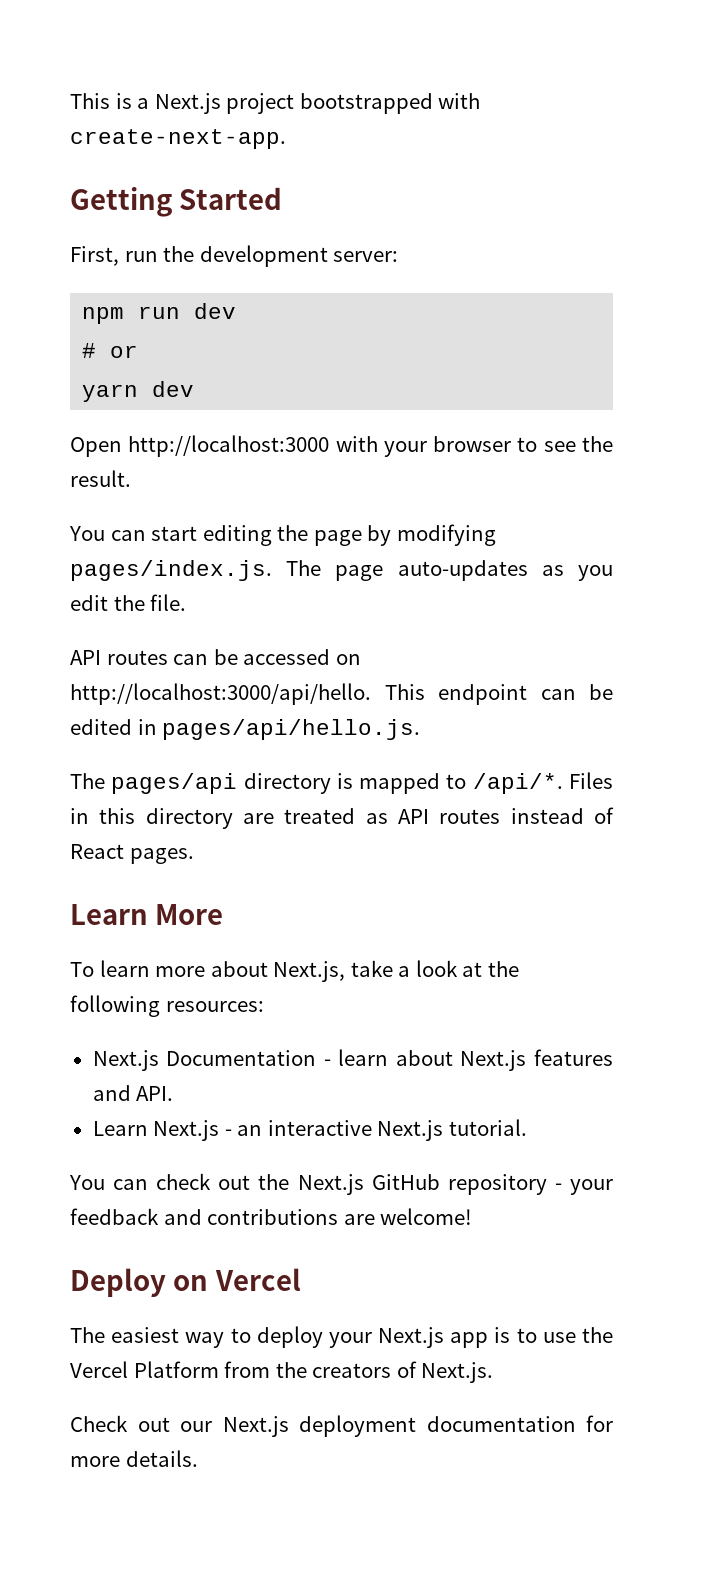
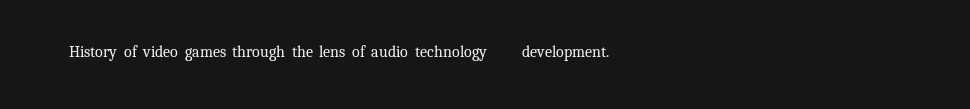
- This is a Next.js project bootstrapped with create-next-app.
- Getting Started
- First, run the development server:
- npm run dev
- # or
- yarn dev
- Open http://localhost:3000 with your browser to see the result.
- You can start editing the page by modifying pages/index.js. The page auto-updates as you edit the file.
- API routes can be accessed on http://localhost:3000/api/hello. This endpoint can be edited in pages/api/hello.js.
- The pages/api directory is mapped to /api/*. Files in this directory are treated as API routes instead of React pages.
- Learn More
- To learn more about Next.js, take a look at the following resources:
- Next.js Documentation - learn about Next.js features and API.
- Learn Next.js - an interactive Next.js tutorial.
- You can check out the Next.js GitHub repository - your feedback and contributions are welcome!
- Deploy on Vercel
- The easiest way to deploy your Next.js app is to use the Vercel Platform from the creators of Next.js.
- Check out our Next.js deployment documentation for more details.
+ History of video games through the lens of audio technology development.

